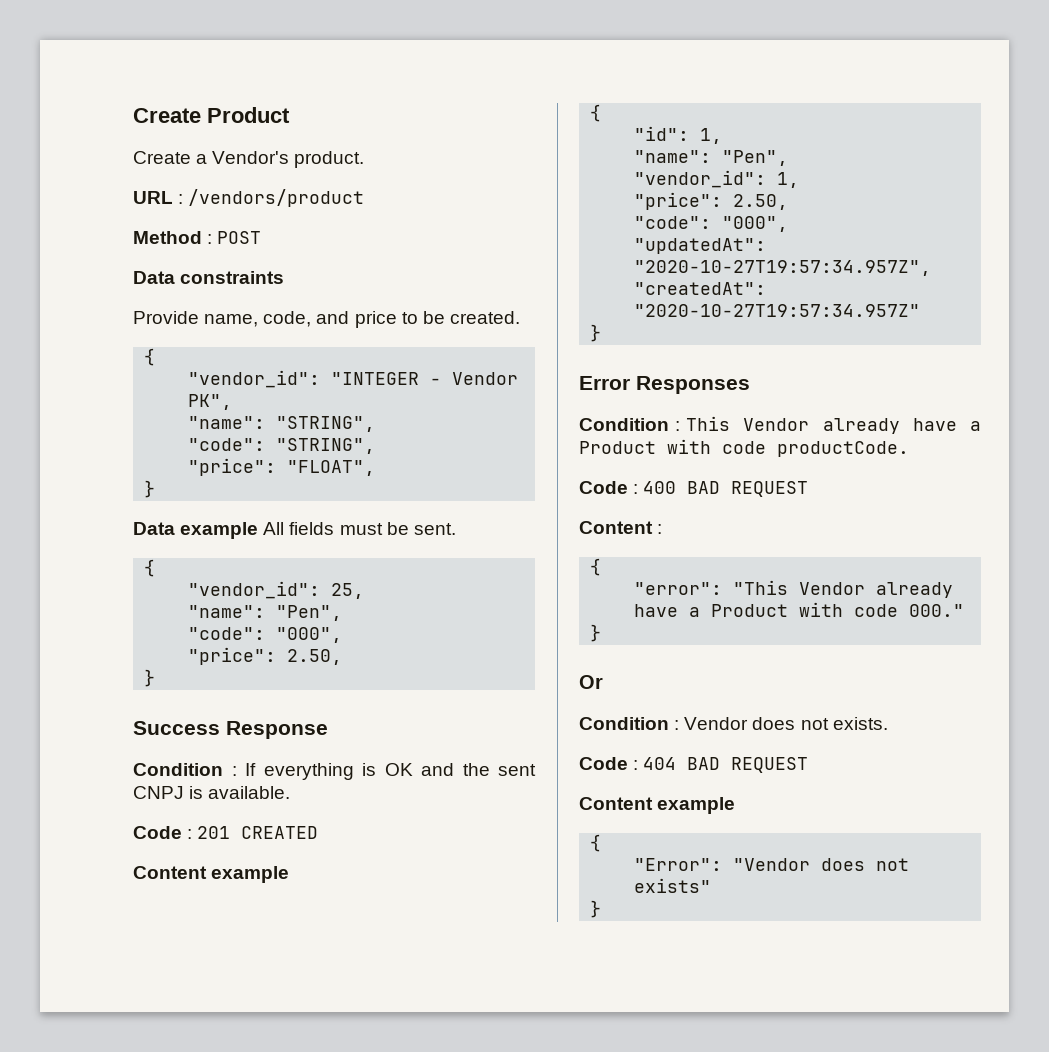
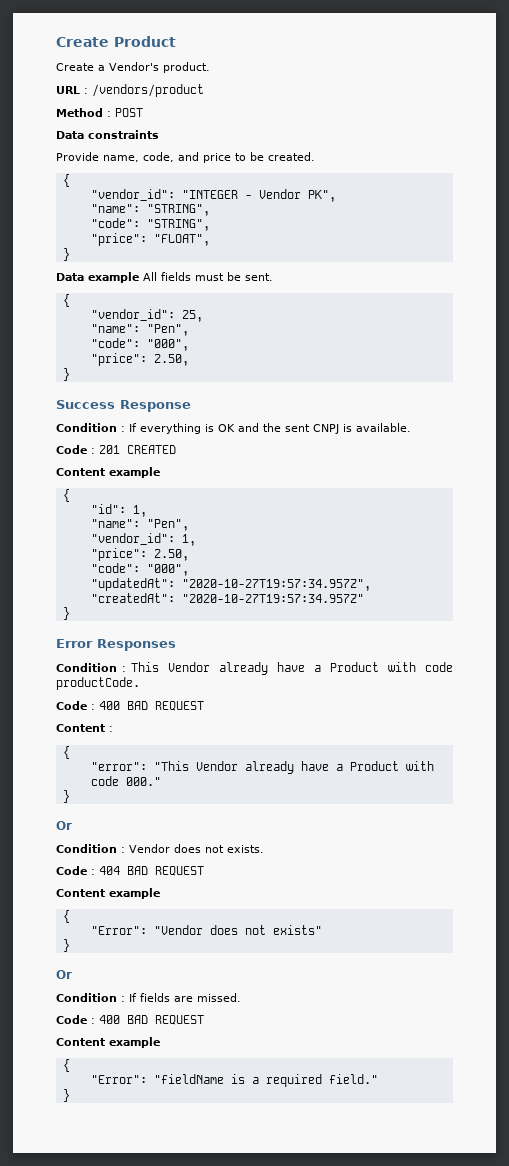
  "Error": "Vendor does not exists"
+ }
+ Or
+ Condition : If fields are missed.
+ Code : 400 BAD REQUEST
+ Content example
+ {
+ "Error": "fieldName is a required field."

